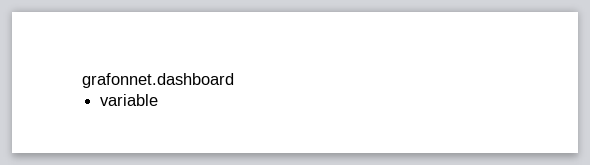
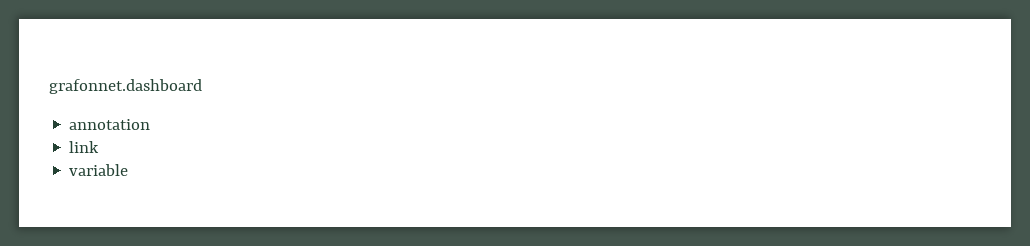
+ annotation
+ link

